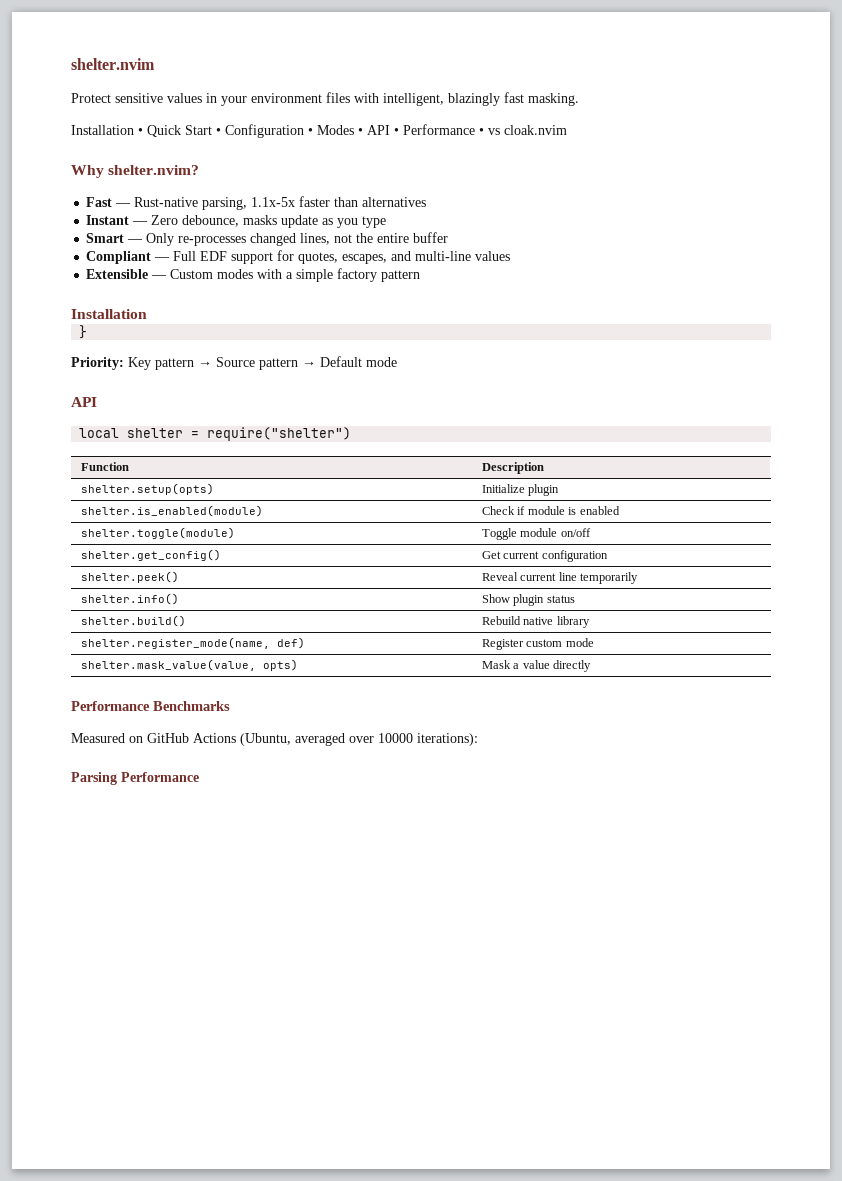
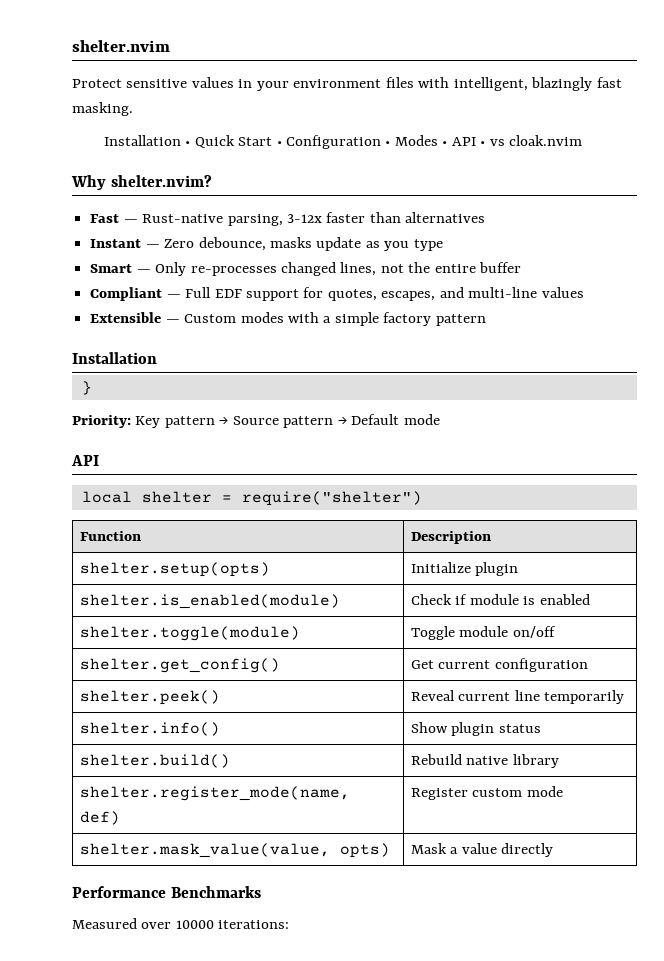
- Installation • Quick Start • Configuration • Modes • API • Performance • vs cloak.nvim
+ Installation • Quick Start • Configuration • Modes • API • vs cloak.nvim
- Fast — Rust-native parsing, 1.1x-5x faster than alternatives
+ Fast — Rust-native parsing, 3-12x faster than alternatives
- Measured on GitHub Actions (Ubuntu, averaged over 10000 iterations):
- Parsing Performance
+ Measured over 10000 iterations:

